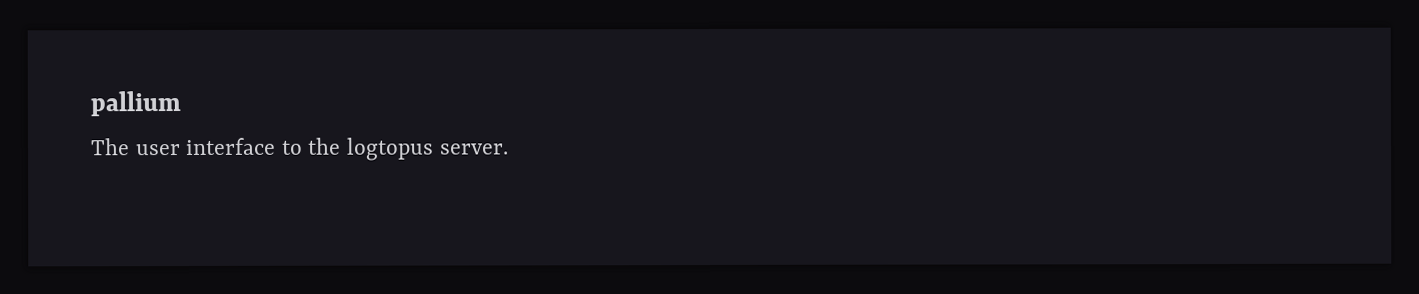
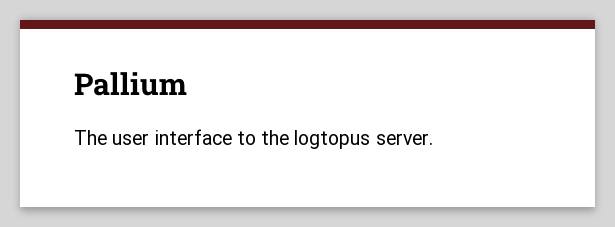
- pallium
+ Pallium

